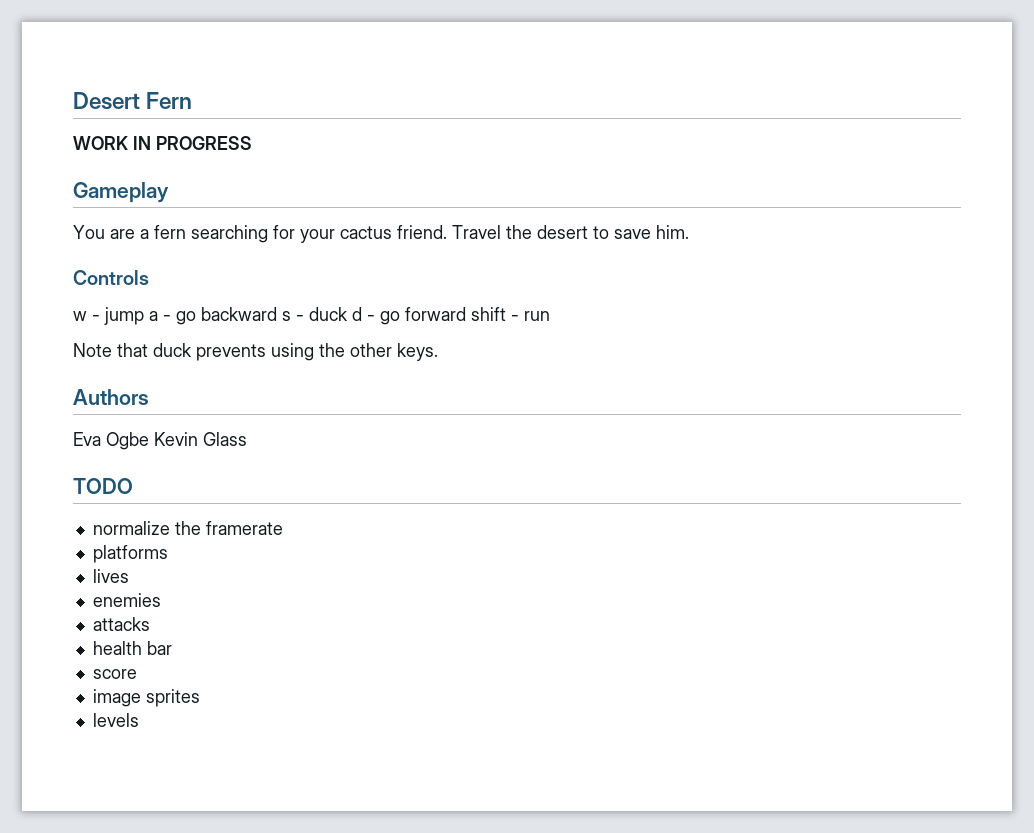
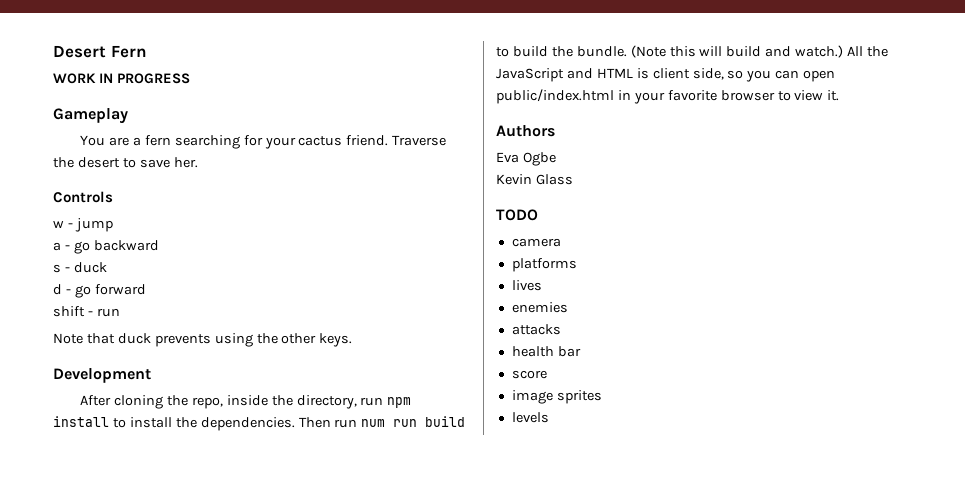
- Travel the desert to save him.
+ Traverse the desert to save her.
- w - jump a - go backward s - duck d - go forward shift - run
+ w - jump
+ a - go backward
+ s - duck
+ d - go forward
+ shift - run
+ Development
+ After cloning the repo, inside the directory, run npm install to install the dependencies. Then run num run build to build the bundle. (Note this will build and watch.) All the JavaScript and HTML is client side, so you can open public/index.html in your favorite browser to view it.
- Eva Ogbe Kevin Glass
+ Eva Ogbe
+ Kevin Glass
- normalize the framerate
+ camera

